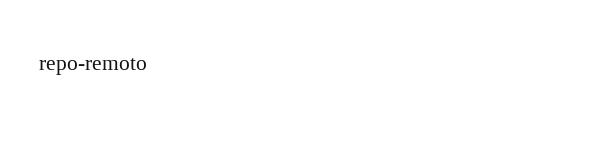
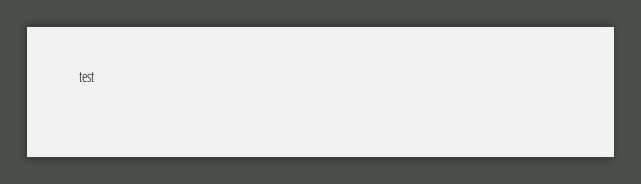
- repo-remoto
+ test

